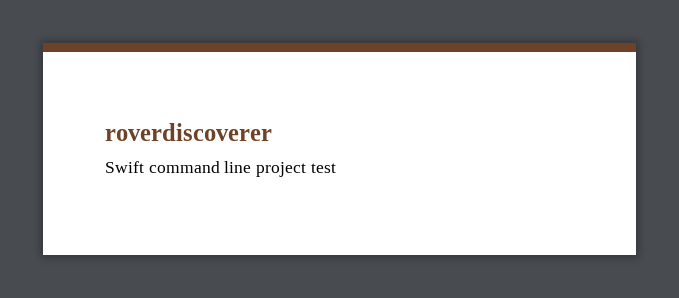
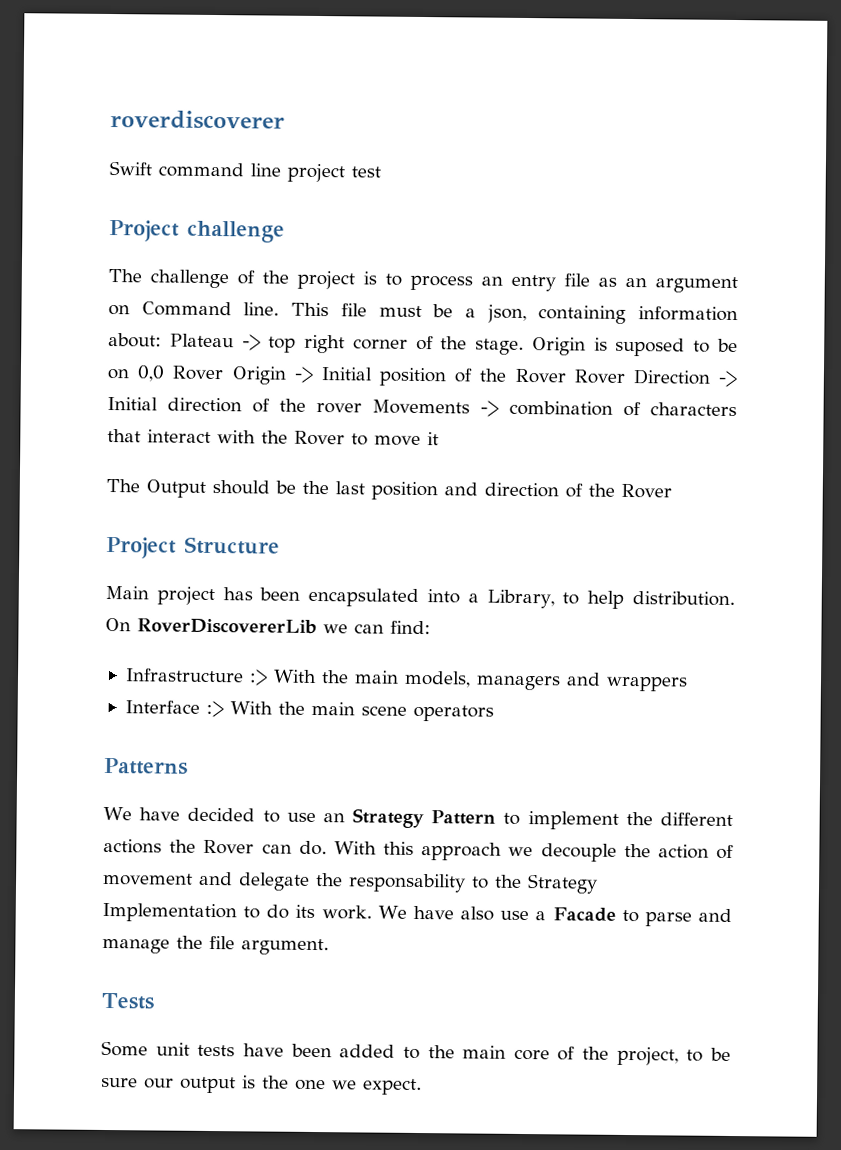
+ Project challenge
+ The challenge of the project is to process an entry file as an argument on Command line. This file must be a json, containing information about: Plateau -> top right corner of the stage. Origin is suposed to be on 0,0 Rover Origin -> Initial position of the Rover Rover Direction -> Initial direction of the rover Movements -> combination of characters that interact with the Rover to move it
+ The Output should be the last position and direction of the Rover
+ Project Structure
+ Main project has been encapsulated into a Library, to help distribution. On RoverDiscovererLib we can find:
+ Infrastructure :> With the main models, managers and wrappers
+ Interface :> With the main scene operators
+ Patterns
+ We have decided to use an Strategy Pattern to implement the different actions the Rover can do. With this approach we decouple the action of movement and delegate the responsability to the Strategy Implementation to do its work. We have also use a Facade to parse and manage the file argument.
+ Tests
+ Some unit tests have been added to the main core of the project, to be sure our output is the one we expect.

